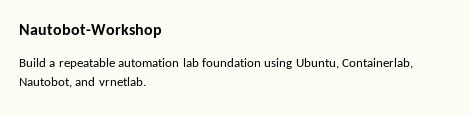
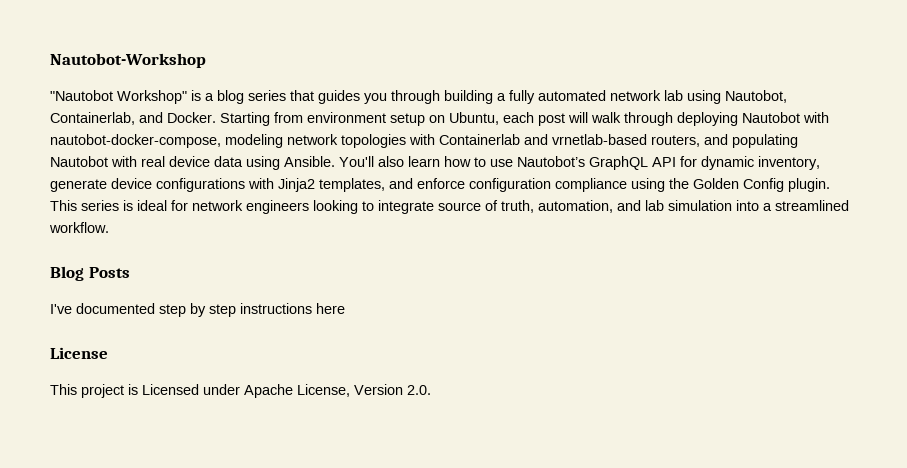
- Build a repeatable automation lab foundation using Ubuntu, Containerlab, Nautobot, and vrnetlab.
+ "Nautobot Workshop" is a blog series that guides you through building a fully automated network lab using Nautobot, Containerlab, and Docker. Starting from environment setup on Ubuntu, each post will walk through deploying Nautobot with nautobot-docker-compose, modeling network topologies with Containerlab and vrnetlab-based routers, and populating Nautobot with real device data using Ansible. You'll also learn how to use Nautobot’s GraphQL API for dynamic inventory, generate device configurations with Jinja2 templates, and enforce configuration compliance using the Golden Config plugin. This series is ideal for network engineers looking to integrate source of truth, automation, and lab simulation into a streamlined workflow.
+ Blog Posts
+ I've documented step by step instructions here
+ License
+ This project is Licensed under Apache License, Version 2.0.

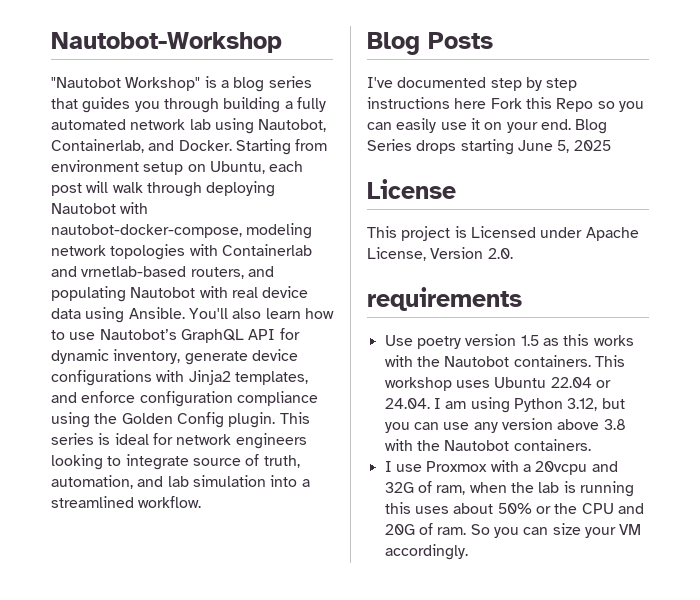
- I've documented step by step instructions here
+ I've documented step by step instructions here Fork this Repo so you can easily use it on your end. Blog Series drops starting June 5, 2025
+ requirements
+ Use poetry version 1.5 as this works with the Nautobot containers. This workshop uses Ubuntu 22.04 or 24.04. I am using Python 3.12, but you can use any version above 3.8 with the Nautobot containers.
+ I use Proxmox with a 20vcpu and 32G of ram, when the lab is running this uses about 50% or the CPU and 20G of ram. So you can size your VM accordingly.

